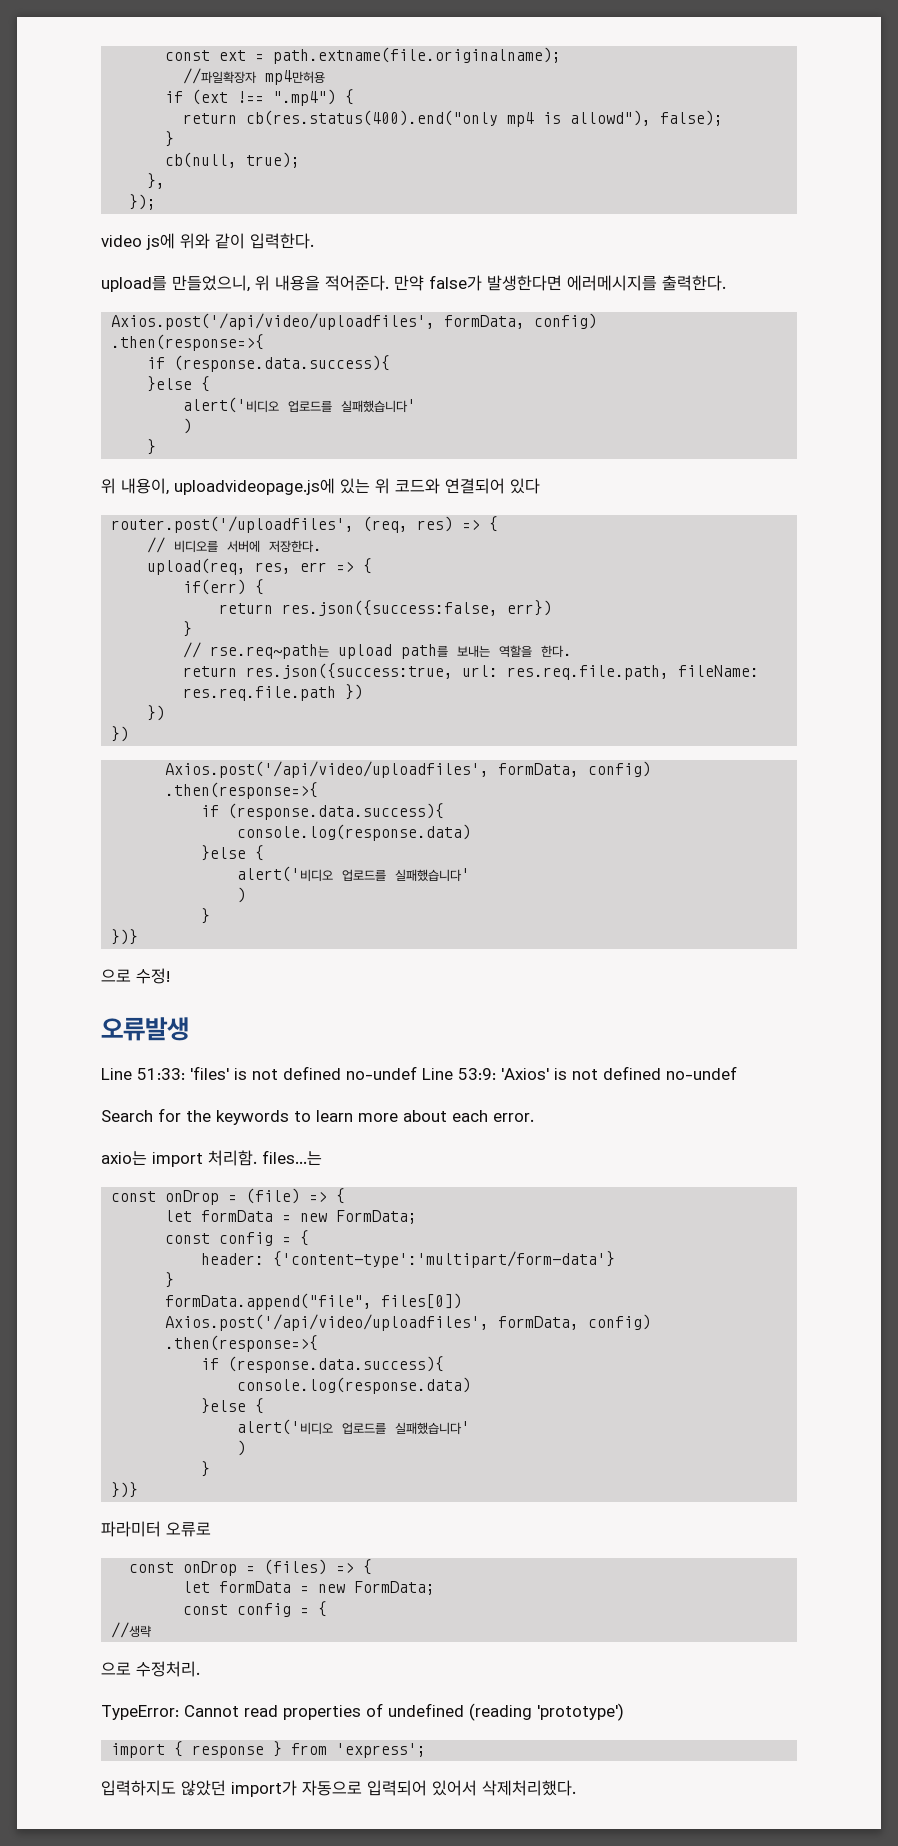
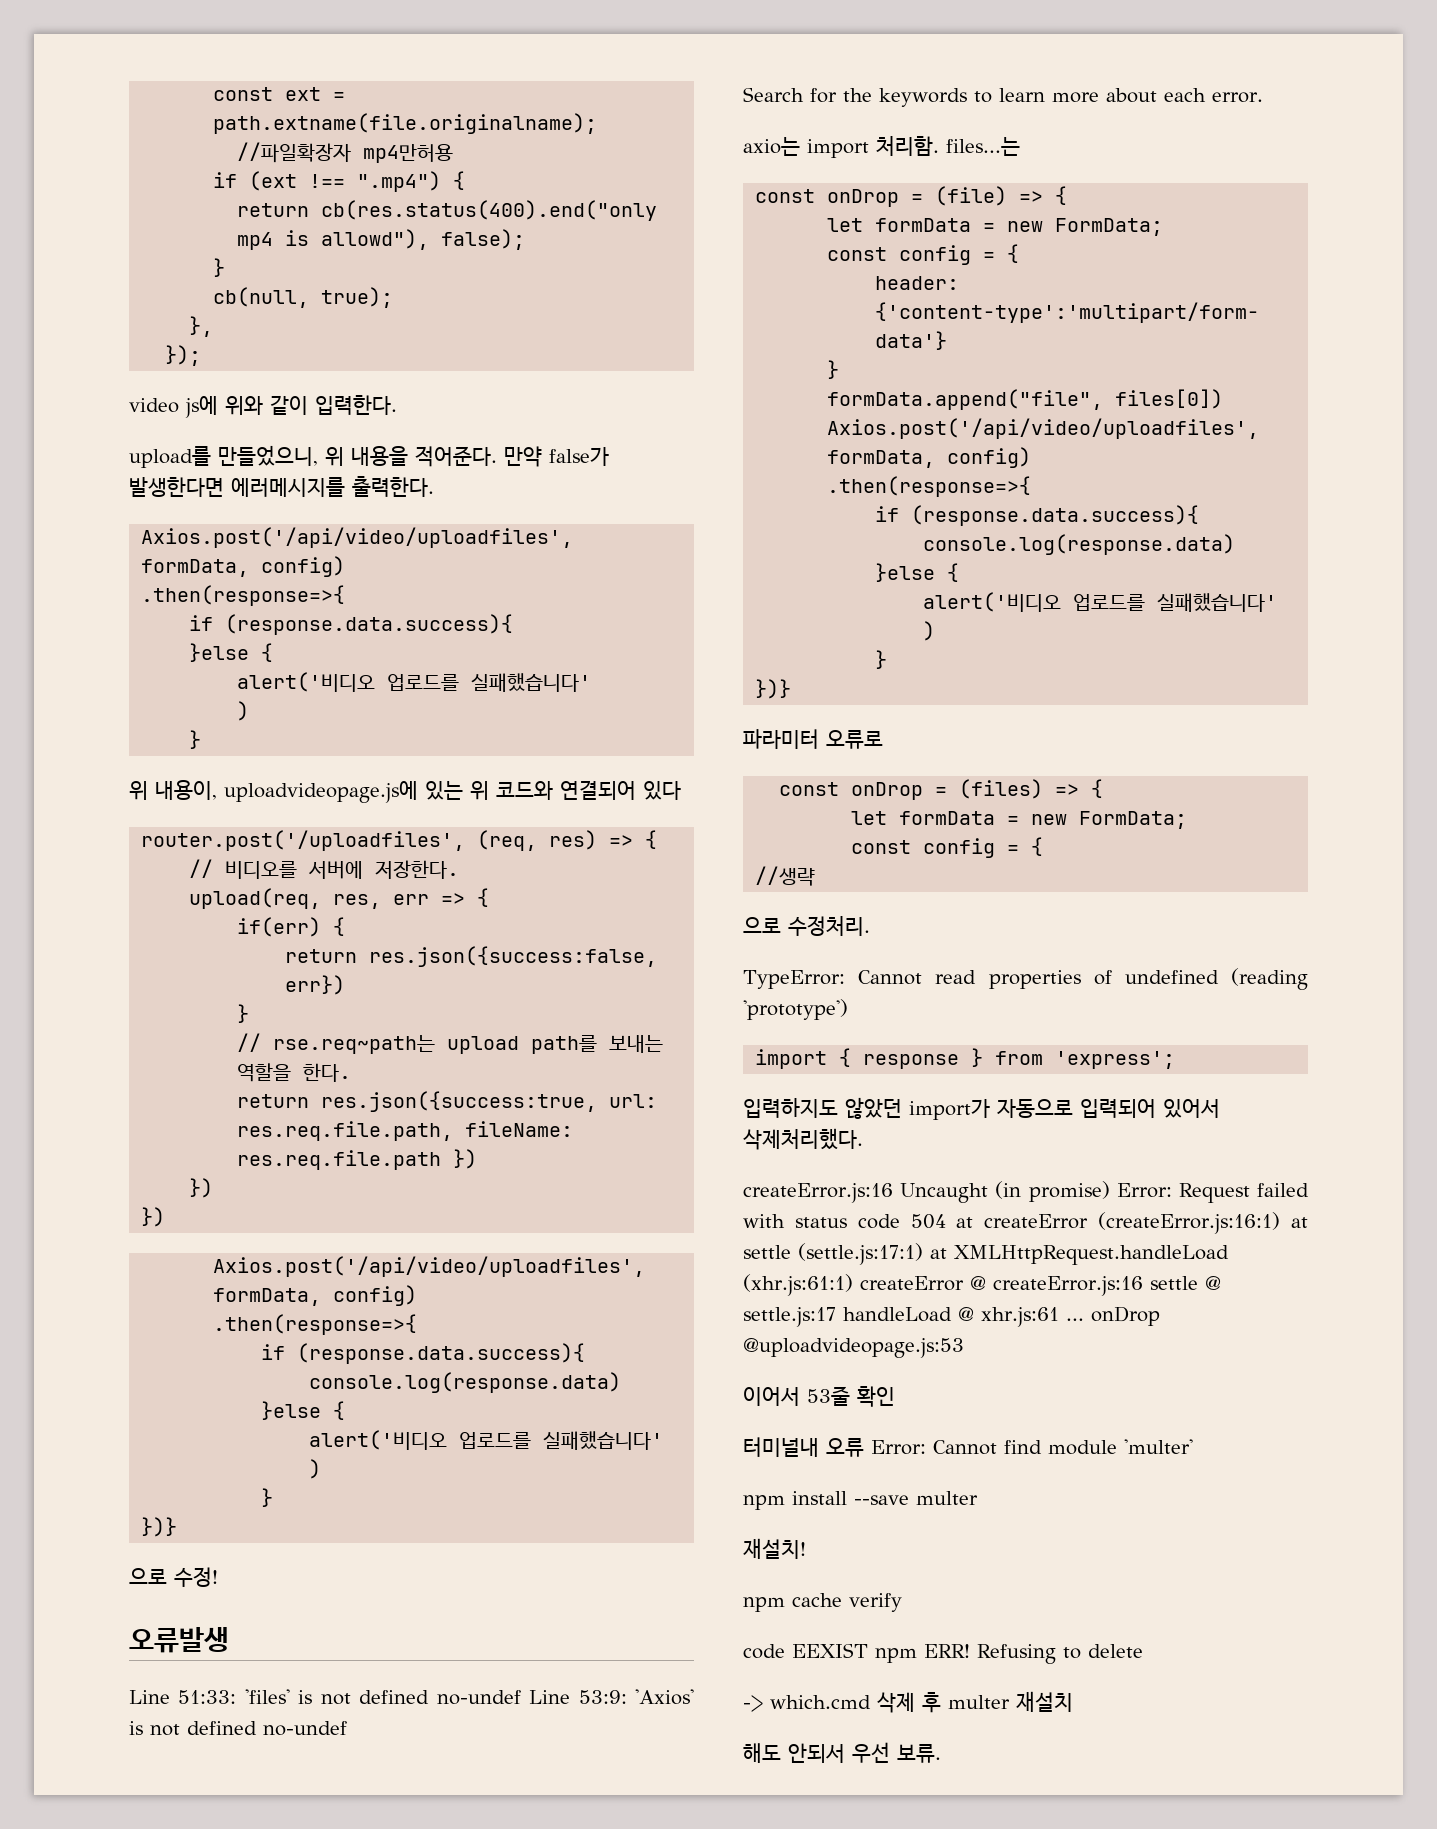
+ createError.js:16 Uncaught (in promise) Error: Request failed with status code 504 at createError (createError.js:16:1) at settle (settle.js:17:1) at XMLHttpRequest.handleLoad (xhr.js:61:1) createError @ createError.js:16 settle @ settle.js:17 handleLoad @ xhr.js:61 ... onDrop @uploadvideopage.js:53
+ 이어서 53줄 확인
+ 터미널내 오류 Error: Cannot find module 'multer'
+ npm install --save multer
+ 재설치!
+ npm cache verify
+ code EEXIST npm ERR! Refusing to delete
+ -> which.cmd 삭제 후 multer 재설치
+ 해도 안되서 우선 보류.

